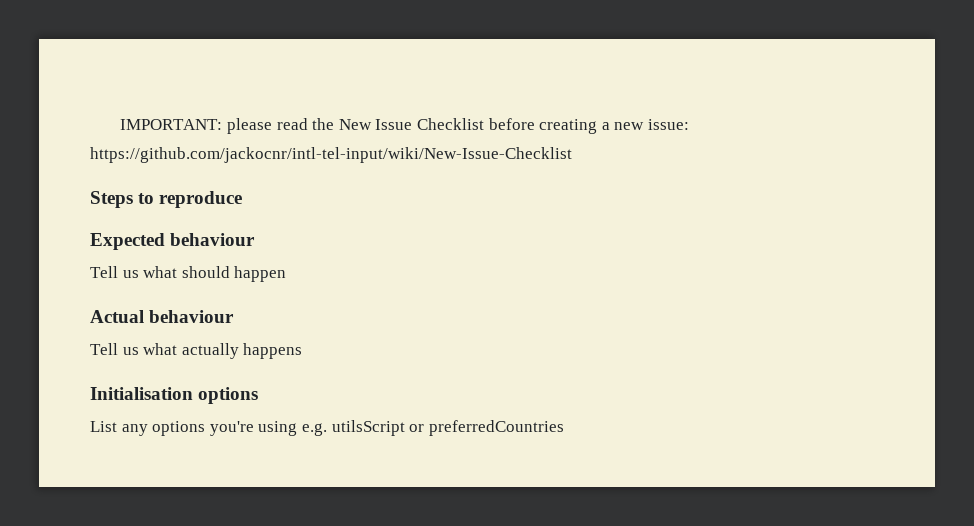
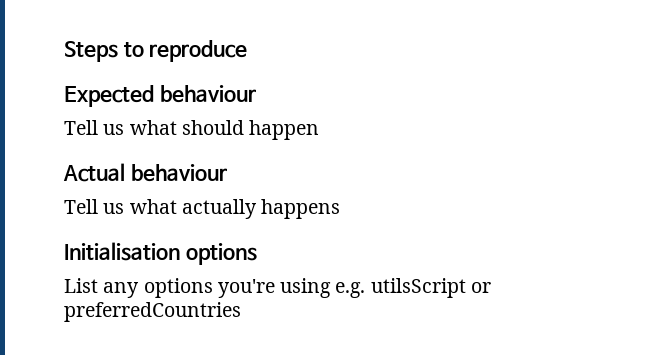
- IMPORTANT: please read the New Issue Checklist before creating a new issue: https://github.com/jackocnr/intl-tel-input/wiki/New-Issue-Checklist

